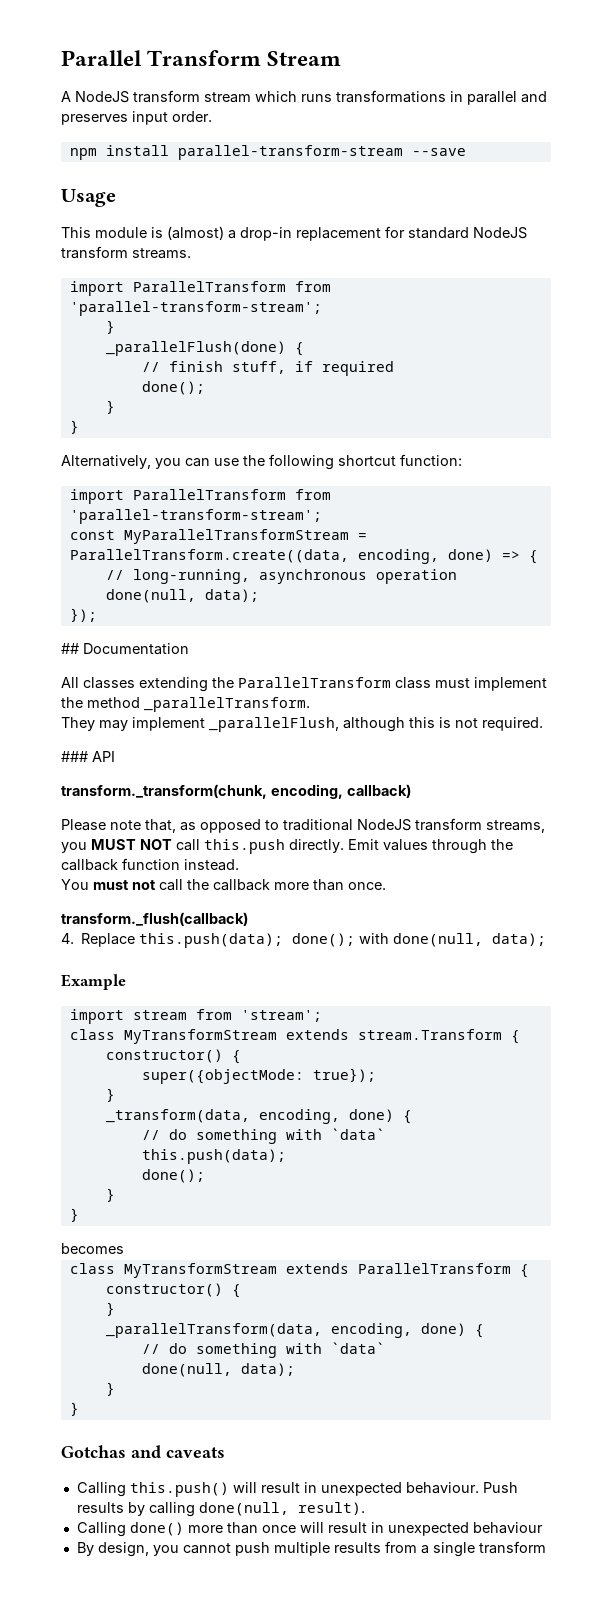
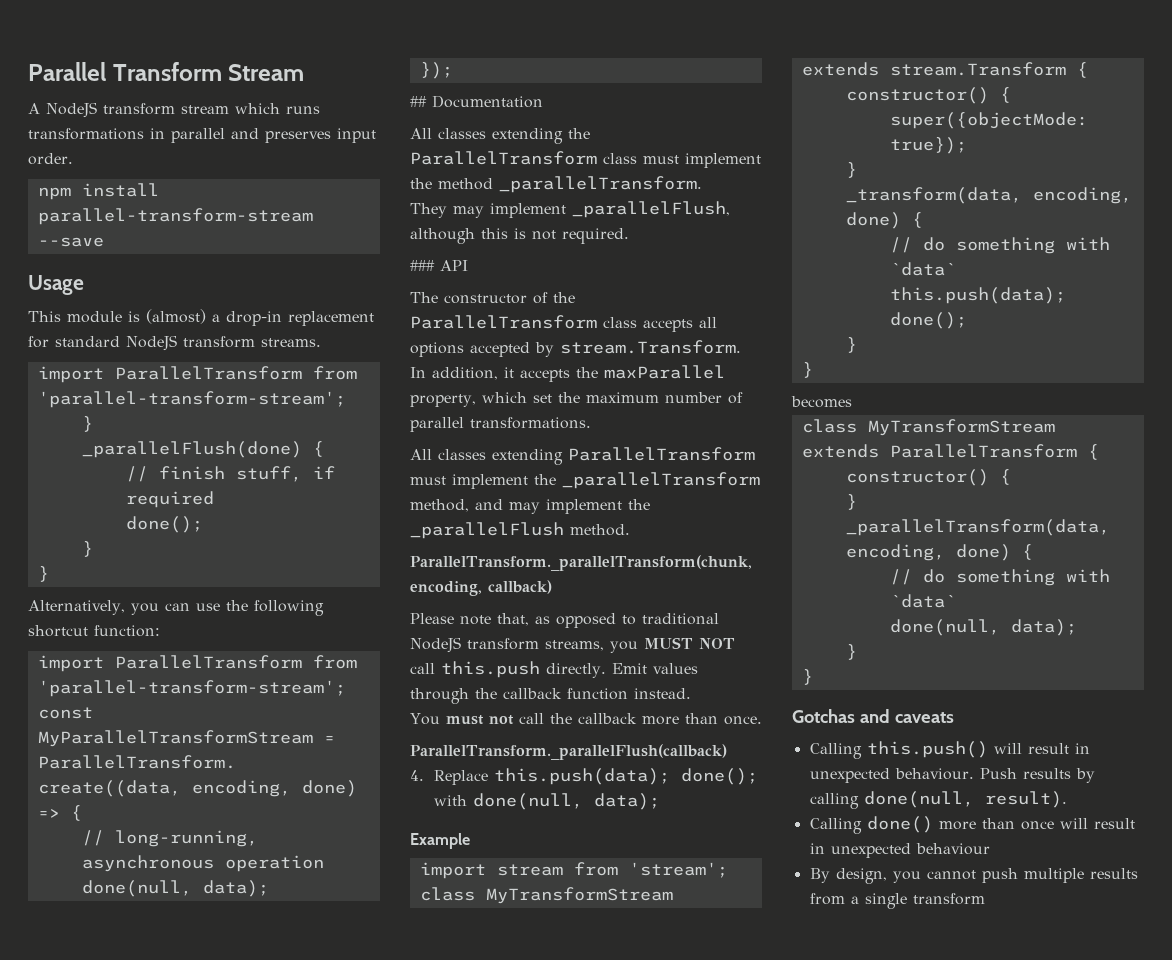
- transform._transform(chunk, encoding, callback)
+ The constructor of the ParallelTransform class accepts all options accepted by stream.Transform. In addition, it accepts the maxParallel property, which set the maximum number of parallel transformations.
+ All classes extending ParallelTransform must implement the _parallelTransform method, and may implement the _parallelFlush method.
+ ParallelTransform._parallelTransform(chunk, encoding, callback)
- transform._flush(callback)
+ ParallelTransform._parallelFlush(callback)

